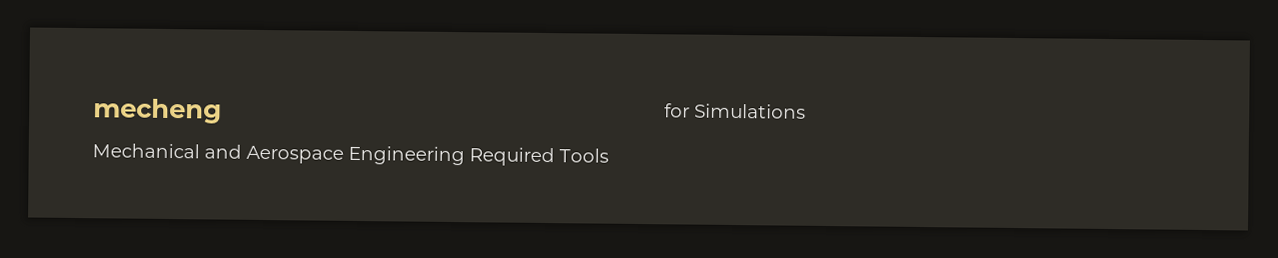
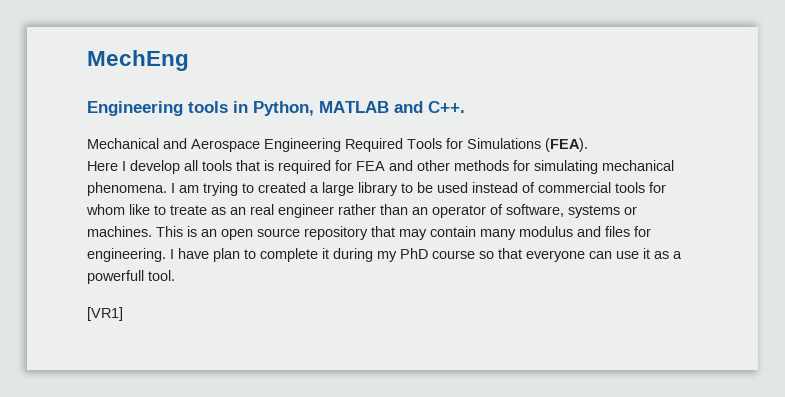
- mecheng
+ MechEng
+ Engineering tools in Python, MATLAB and C++.
- Mechanical and Aerospace Engineering Required Tools for Simulations
+ Mechanical and Aerospace Engineering Required Tools for Simulations (FEA).
+ Here I develop all tools that is required for FEA and other methods for simulating mechanical phenomena. I am trying to created a large library to be used instead of commercial tools for whom like to treate as an real engineer rather than an operator of software, systems or machines. This is an open source repository that may contain many modulus and files for engineering. I have plan to complete it during my PhD course so that everyone can use it as a powerfull tool.
+ [VR1]

